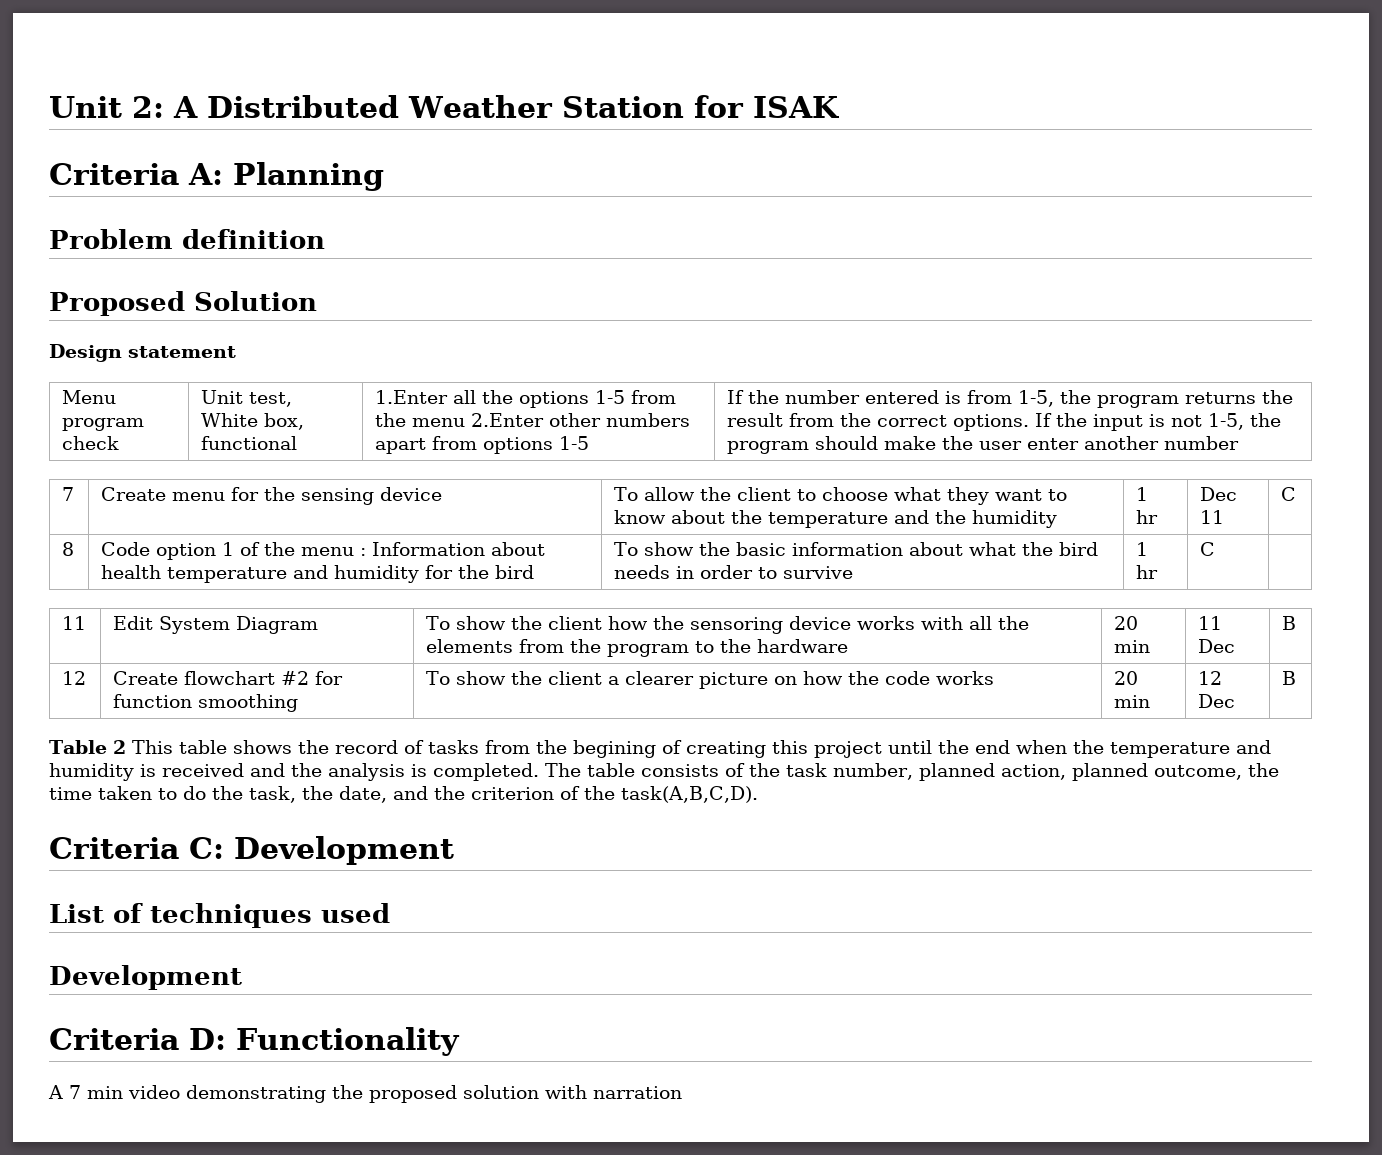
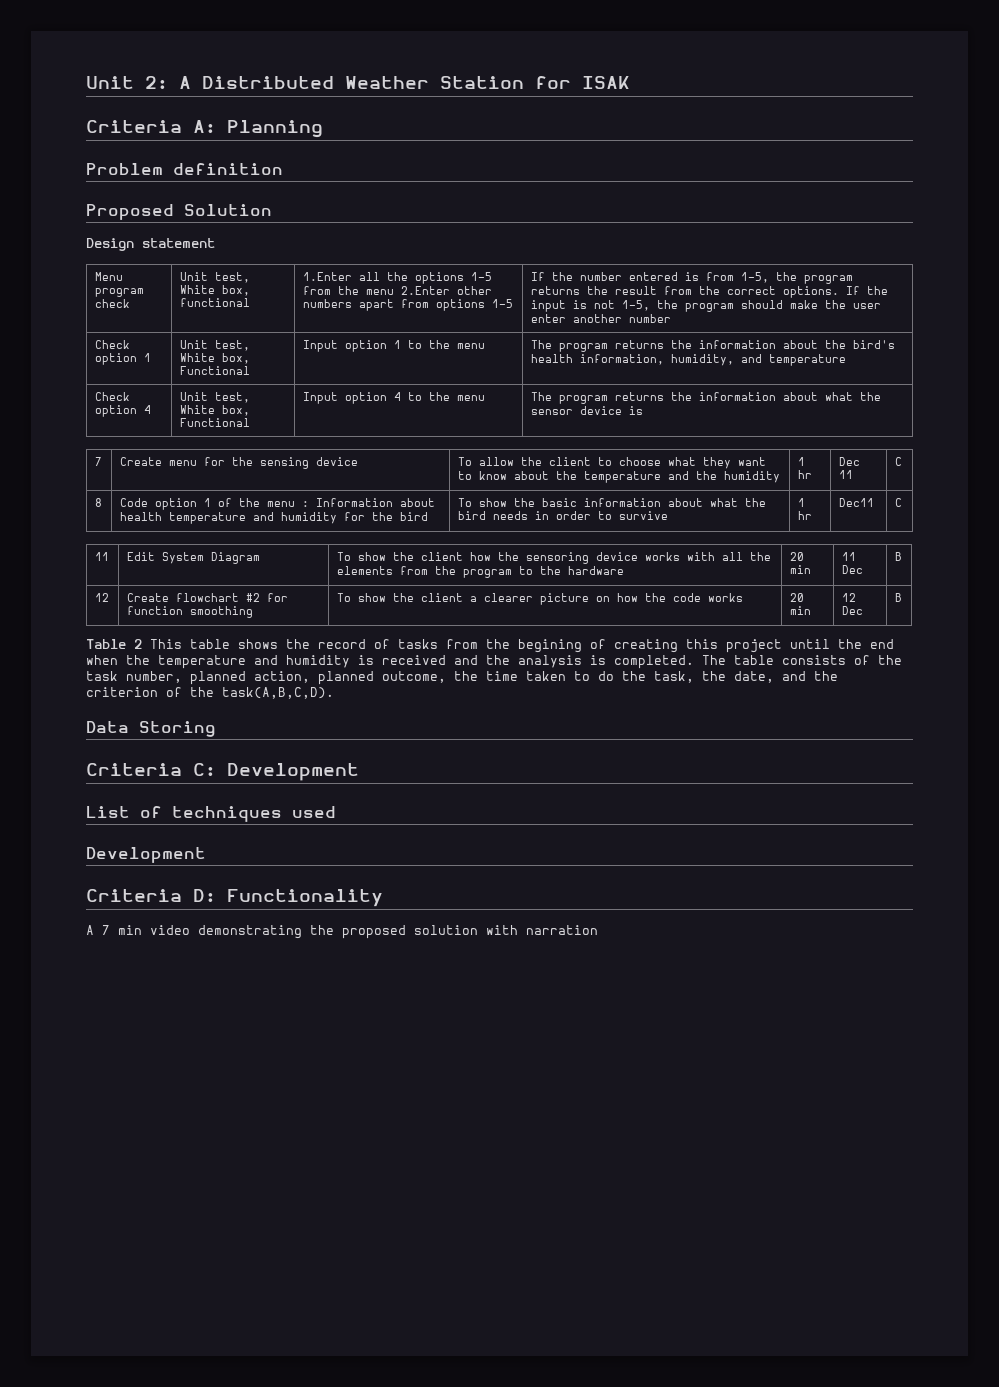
+ Check option 1 | Unit test, White box, Functional | Input option 1 to the menu | The program returns the information about the bird's health information, humidity, and temperature
+ Check option 4 | Unit test, White box, Functional | Input option 4 to the menu | The program returns the information about what the sensor device is
- 8 | Code option 1 of the menu : Information about health temperature and humidity for the bird | To show the basic information about what the bird needs in order to survive | 1 hr | C |
+ 8 | Code option 1 of the menu : Information about health temperature and humidity for the bird | To show the basic information about what the bird needs in order to survive | 1 hr | Dec11 | C
+ Data Storing

